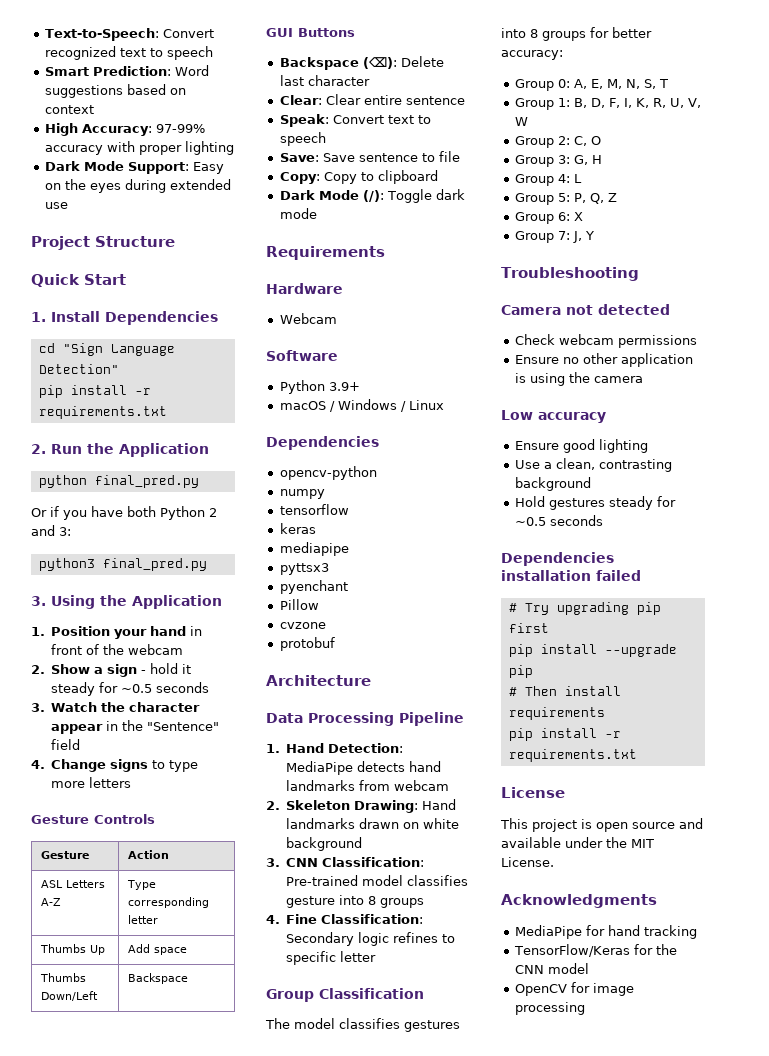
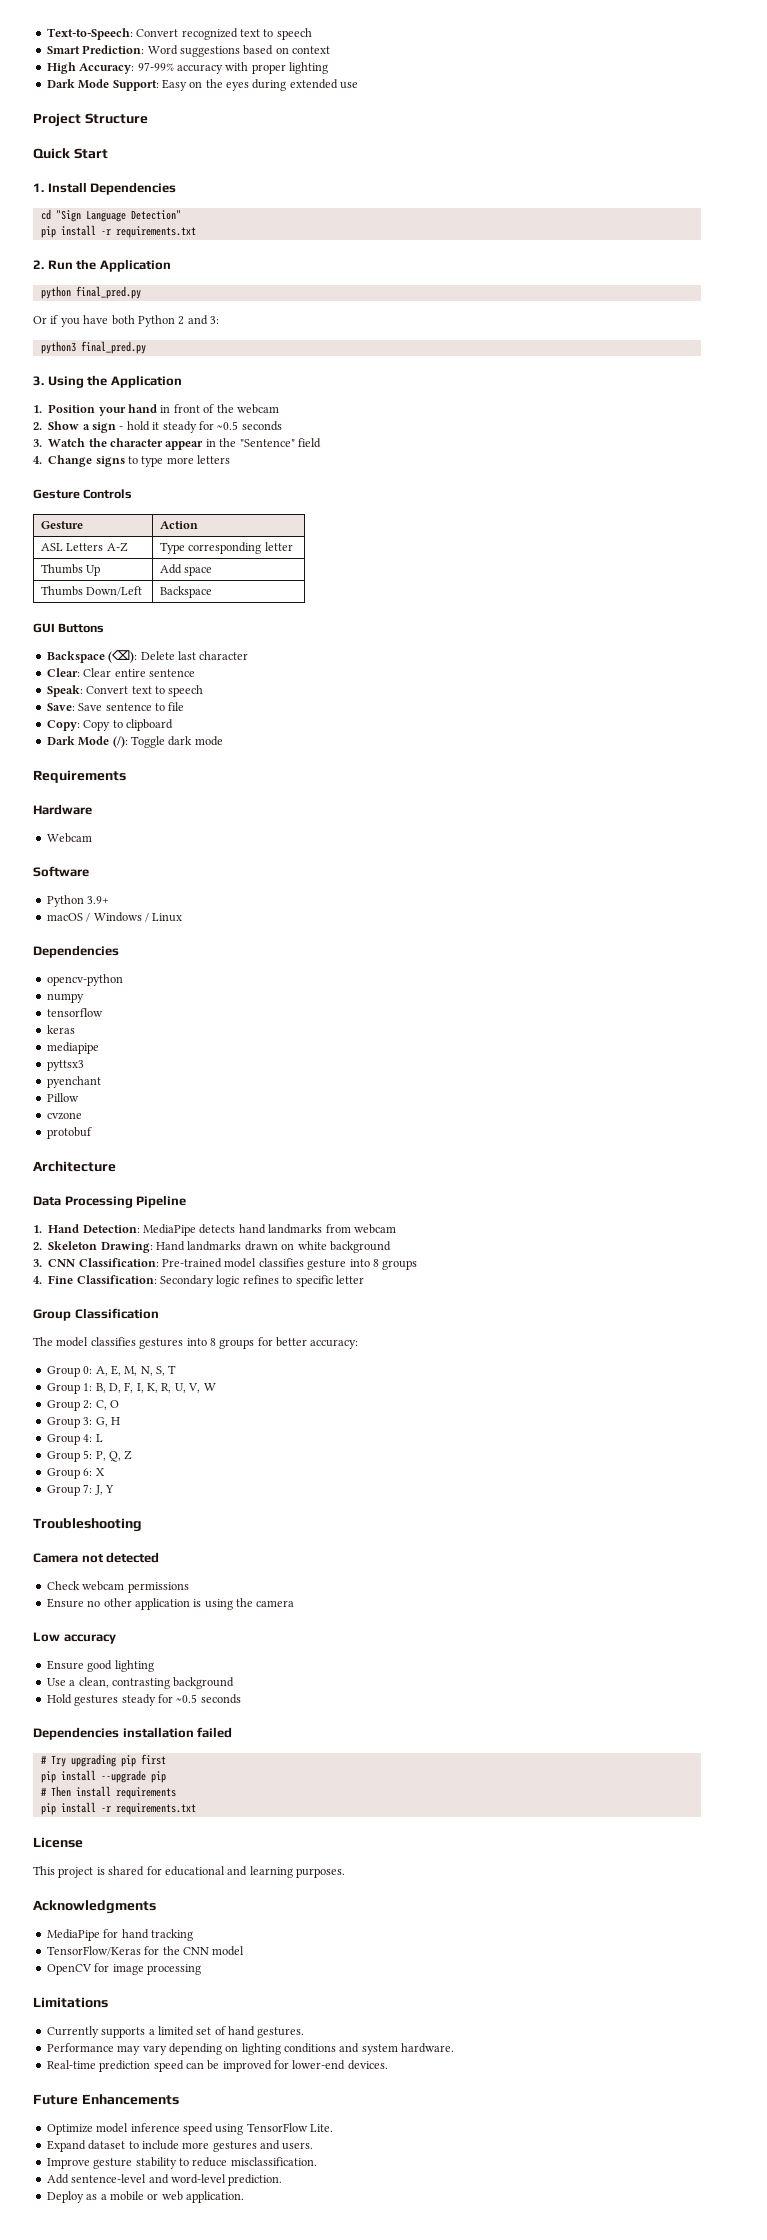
- This project is open source and available under the MIT License.
+ This project is shared for educational and learning purposes.
+ Limitations
+ Currently supports a limited set of hand gestures.
+ Performance may vary depending on lighting conditions and system hardware.
+ Real-time prediction speed can be improved for lower-end devices.
+ Future Enhancements
+ Optimize model inference speed using TensorFlow Lite.
+ Expand dataset to include more gestures and users.
+ Improve gesture stability to reduce misclassification.
+ Add sentence-level and word-level prediction.
+ Deploy as a mobile or web application.

